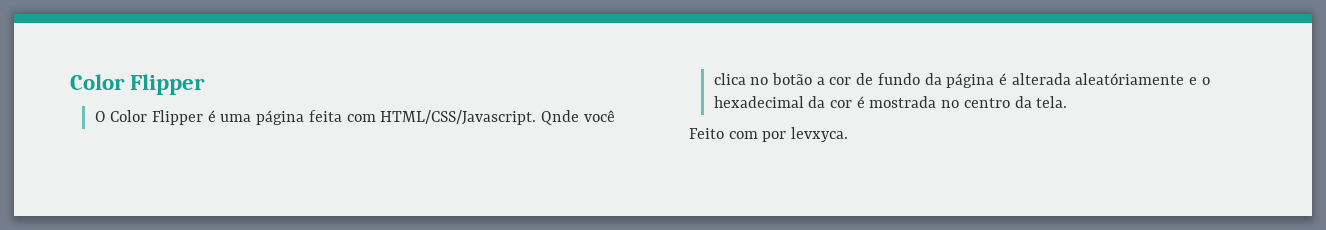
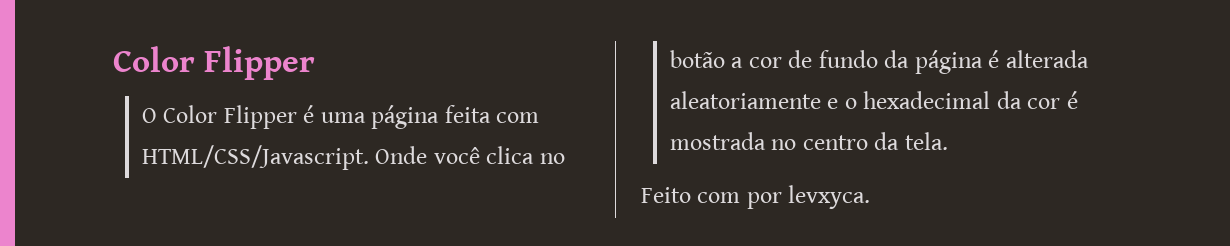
- Qnde você clica no botão a cor de fundo da página é alterada aleatóriamente e o hexadecimal da cor é mostrada no centro da tela.
+ Onde você clica no botão a cor de fundo da página é alterada aleatoriamente e o hexadecimal da cor é mostrada no centro da tela.

